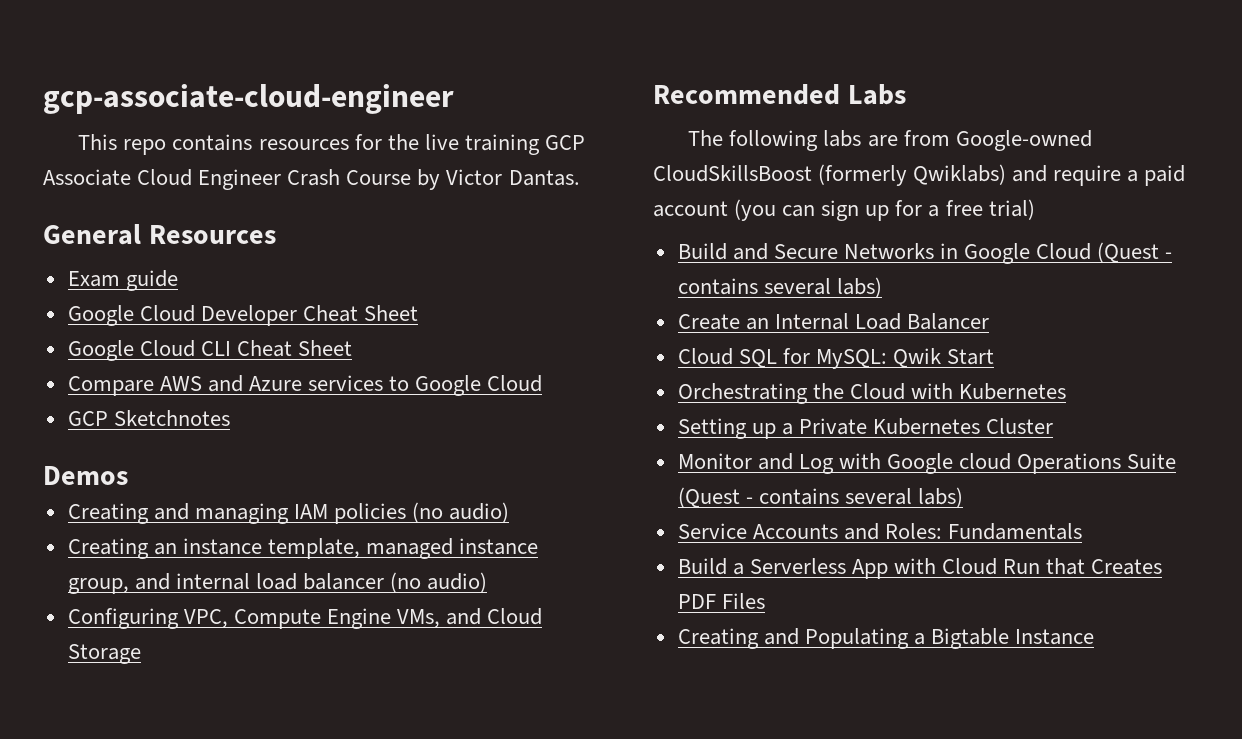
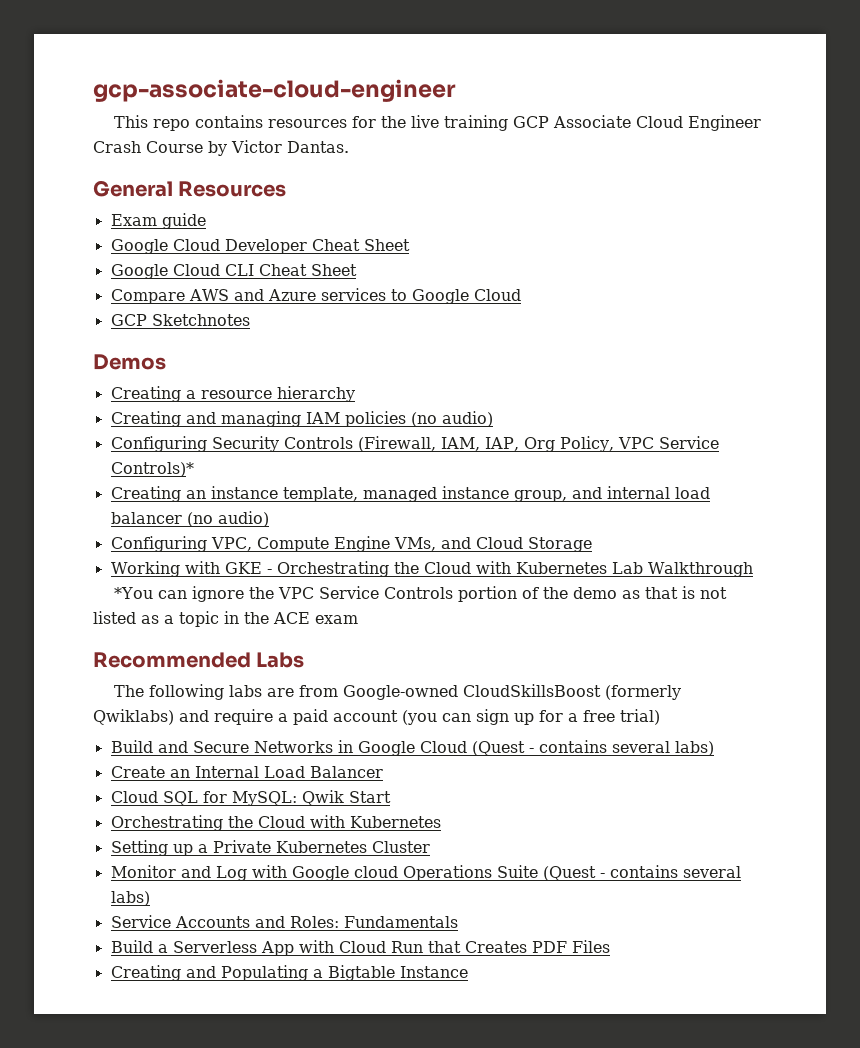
+ Creating a resource hierarchy
+ Configuring Security Controls (Firewall, IAM, IAP, Org Policy, VPC Service Controls)*
+ Working with GKE - Orchestrating the Cloud with Kubernetes Lab Walkthrough
+ *You can ignore the VPC Service Controls portion of the demo as that is not listed as a topic in the ACE exam

